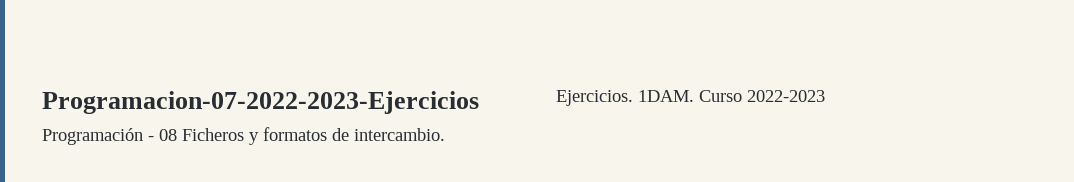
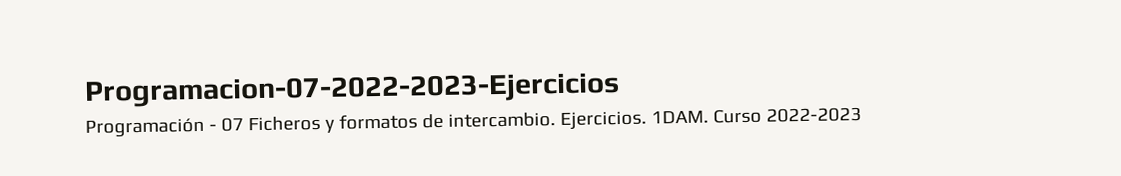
- Programación - 08 Ficheros y formatos de intercambio.
+ Programación - 07 Ficheros y formatos de intercambio.

